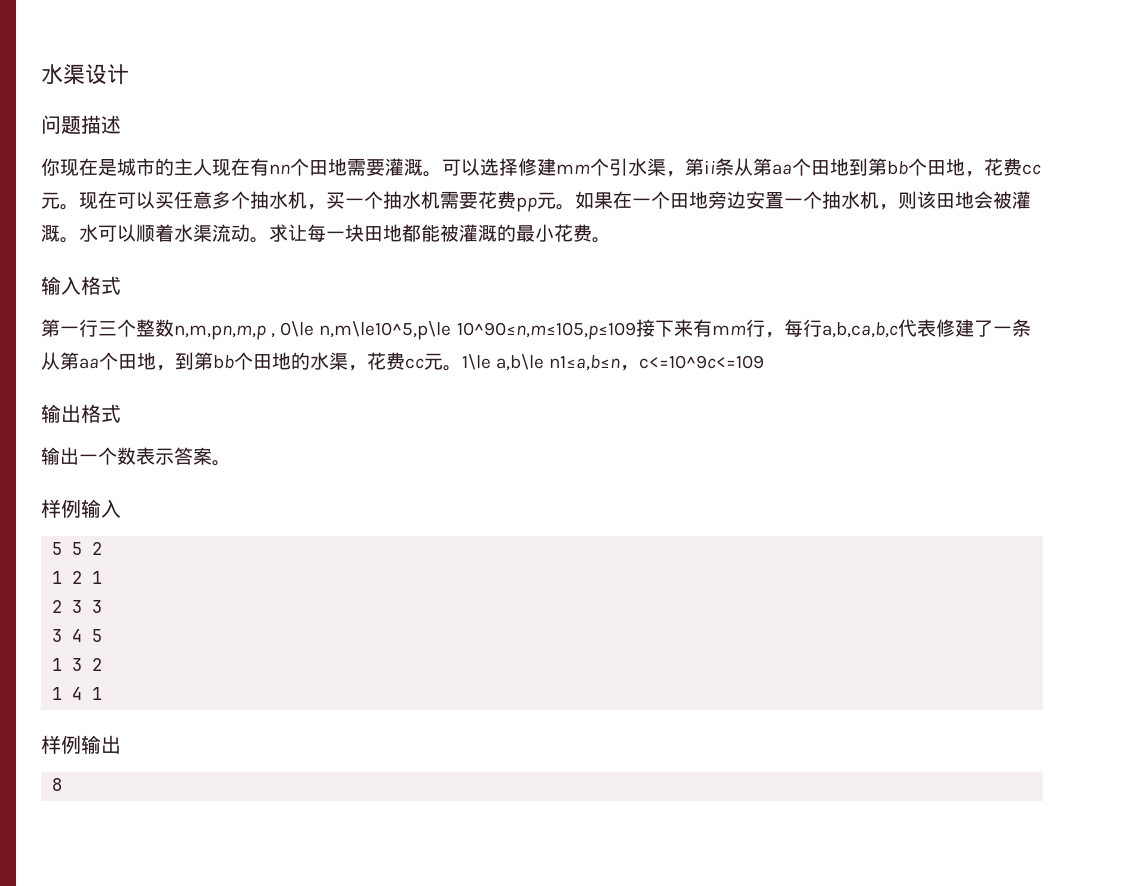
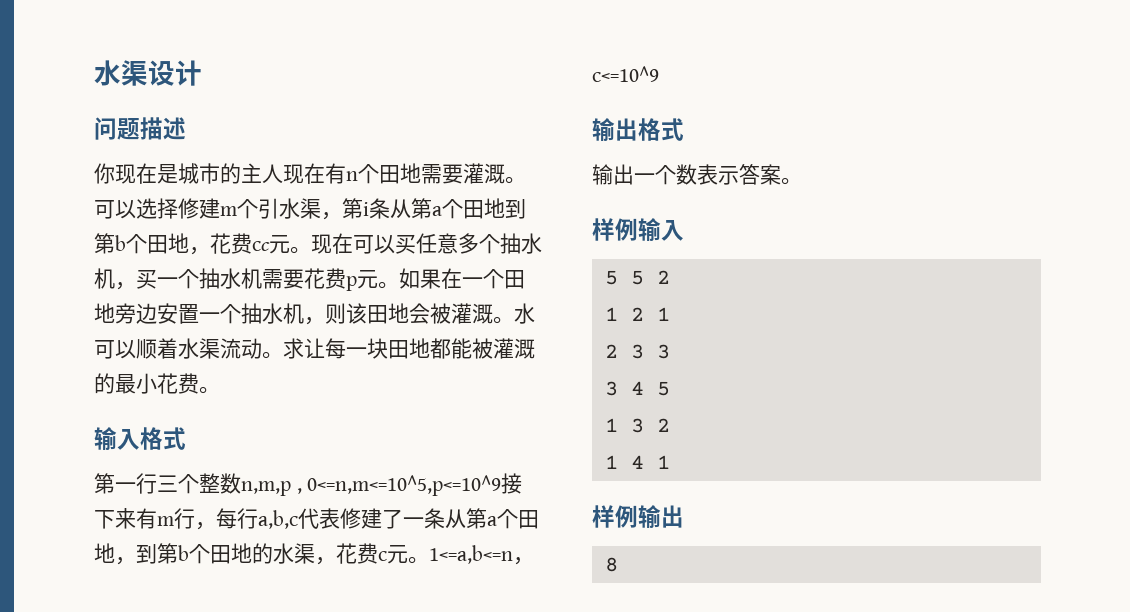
- 你现在是城市的主人现在有nn个田地需要灌溉。
+ 你现在是城市的主人现在有n个田地需要灌溉。
- 可以选择修建mm个引水渠，第ii条从第aa个田地到第bb个田地，花费cc元。
+ 可以选择修建m个引水渠，第i条从第a个田地到第b个田地，花费cc元。
- 现在可以买任意多个抽水机，买一个抽水机需要花费pp元。
+ 现在可以买任意多个抽水机，买一个抽水机需要花费p元。
- 第一行三个整数n,m,pn,m,p , 0\le n,m\le10^5,p\le 10^90≤n,m≤105,p≤109接下来有mm行，每行a,b,ca,b,c代表修建了一条从第aa个田地，到第bb个田地的水渠，花费cc元。1\le a,b\le n1≤a,b≤n，c<=10^9c<=109
+ 第一行三个整数n,m,p , 0<=n,m<=10^5,p<=10^9接下来有m行，每行a,b,c代表修建了一条从第a个田地，到第b个田地的水渠，花费c元。1<=a,b<=n，c<=10^9

